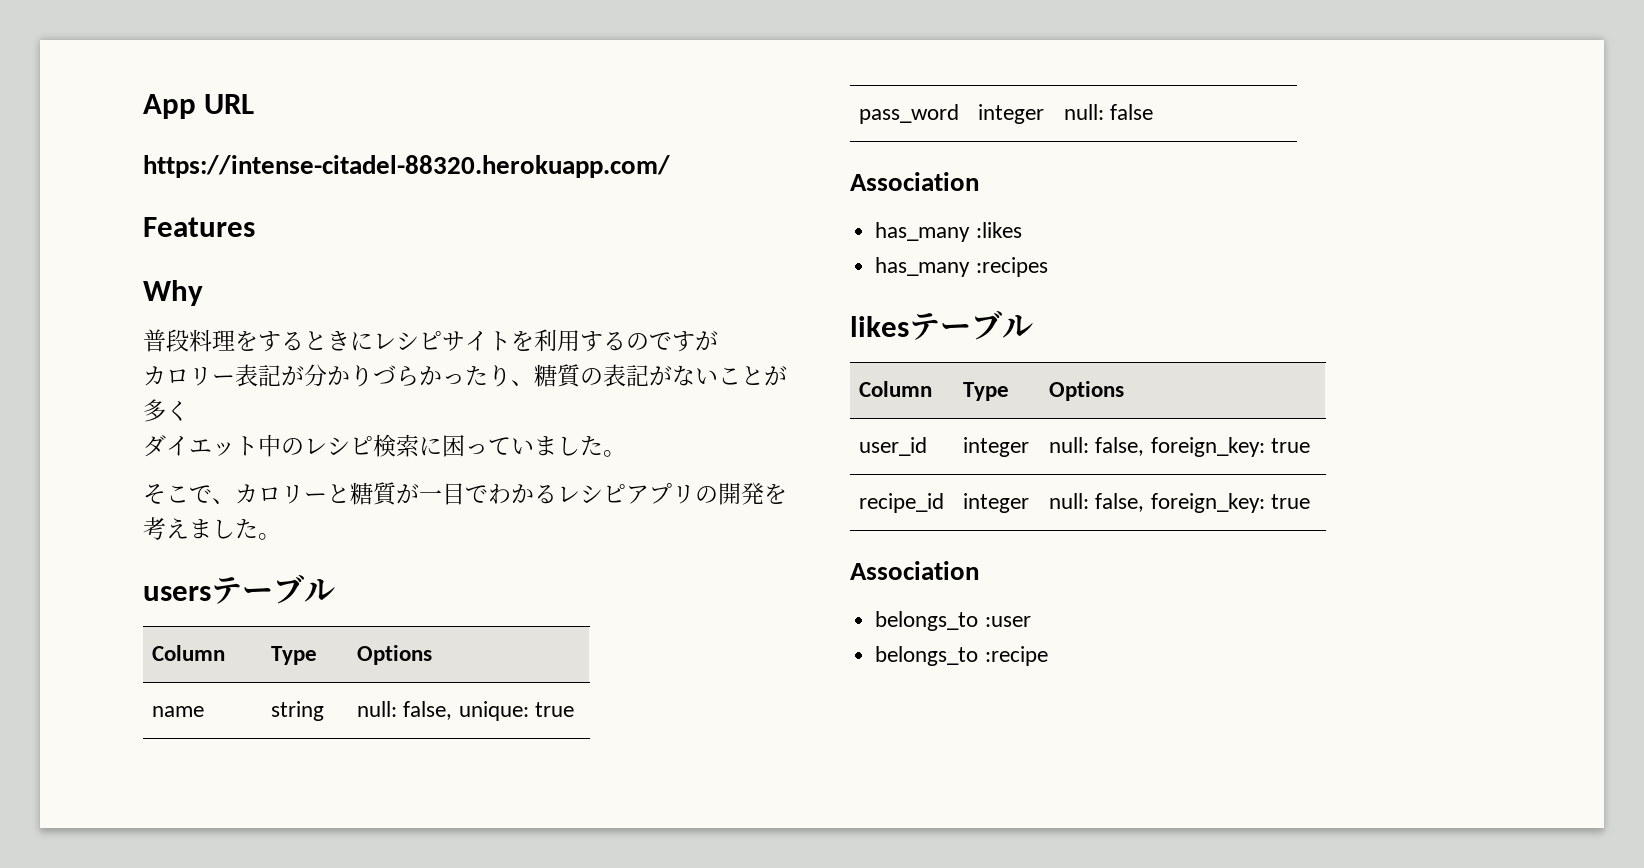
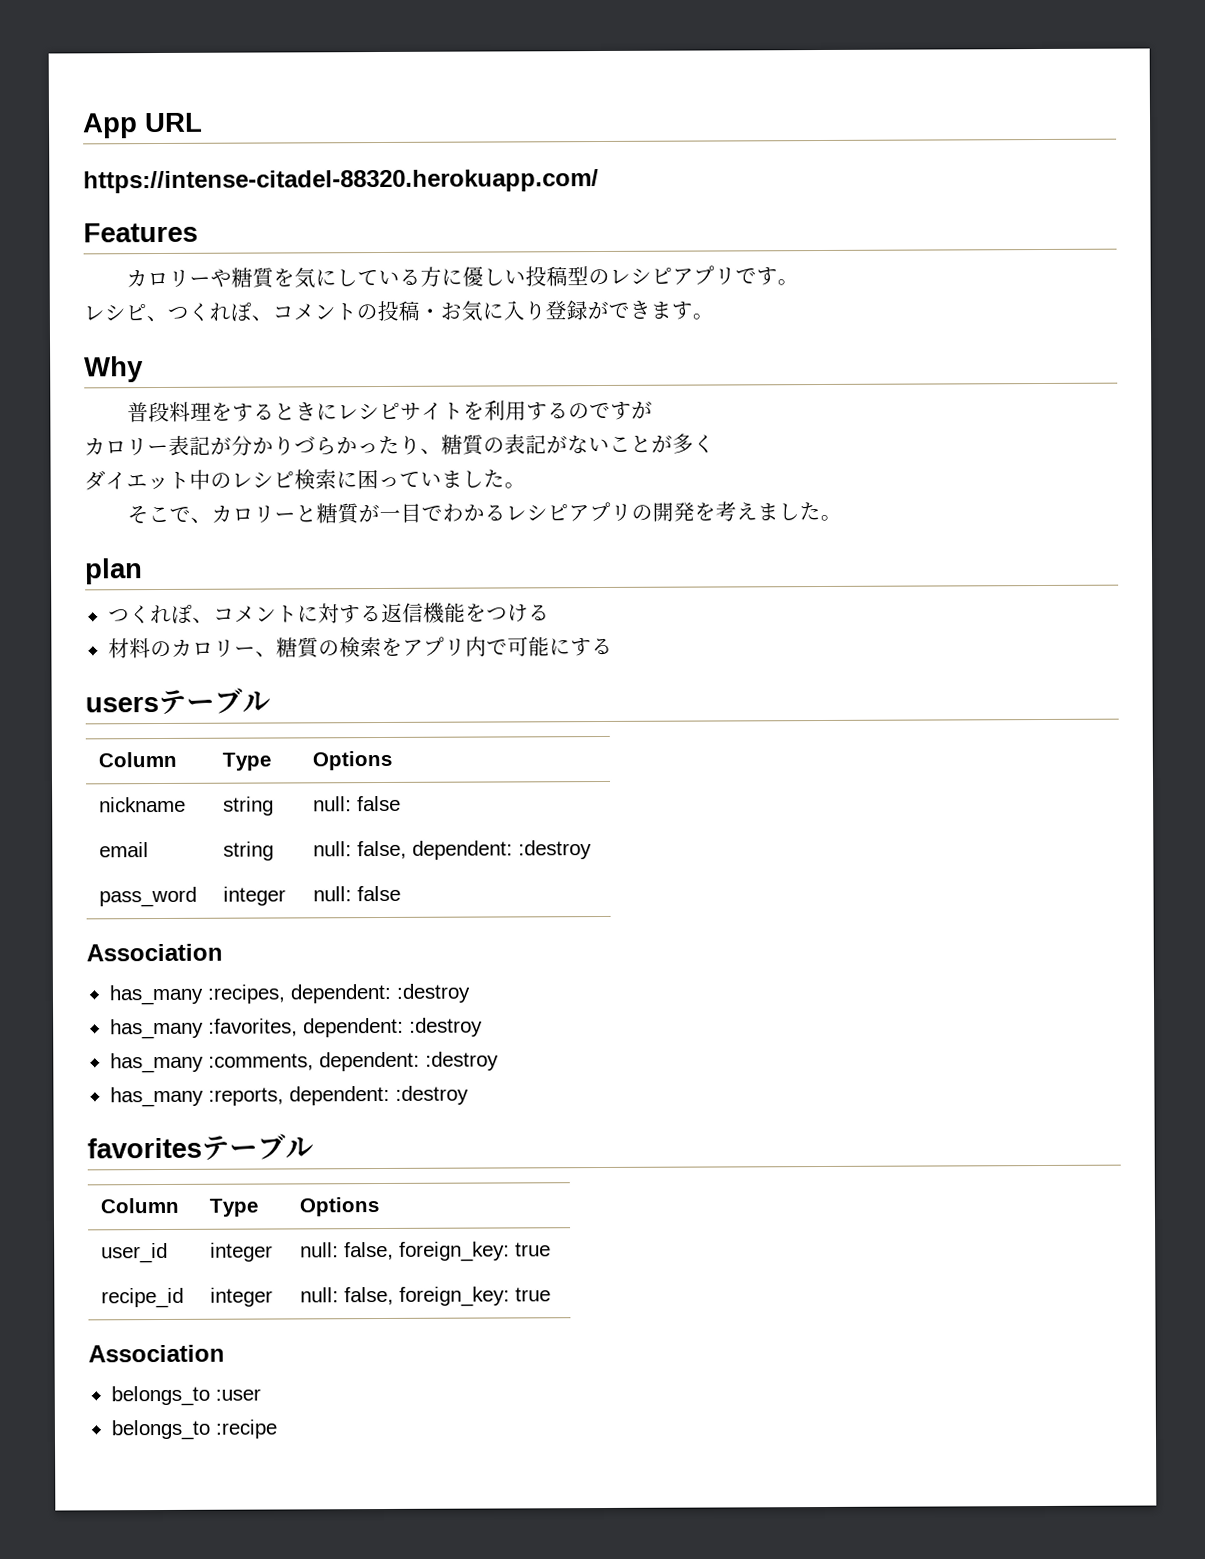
+ カロリーや糖質を気にしている方に優しい投稿型のレシピアプリです。
+ レシピ、つくれぽ、コメントの投稿・お気に入り登録ができます。
+ plan
+ つくれぽ、コメントに対する返信機能をつける
+ 材料のカロリー、糖質の検索をアプリ内で可能にする
- name | string | null: false, unique: true
+ nickname | string | null: false
+ email | string | null: false, dependent: :destroy
- has_many :likes
- has_many :recipes
- likesテーブル
+ has_many :recipes, dependent: :destroy
+ has_many :favorites, dependent: :destroy
+ has_many :comments, dependent: :destroy
+ has_many :reports, dependent: :destroy
+ favoritesテーブル

